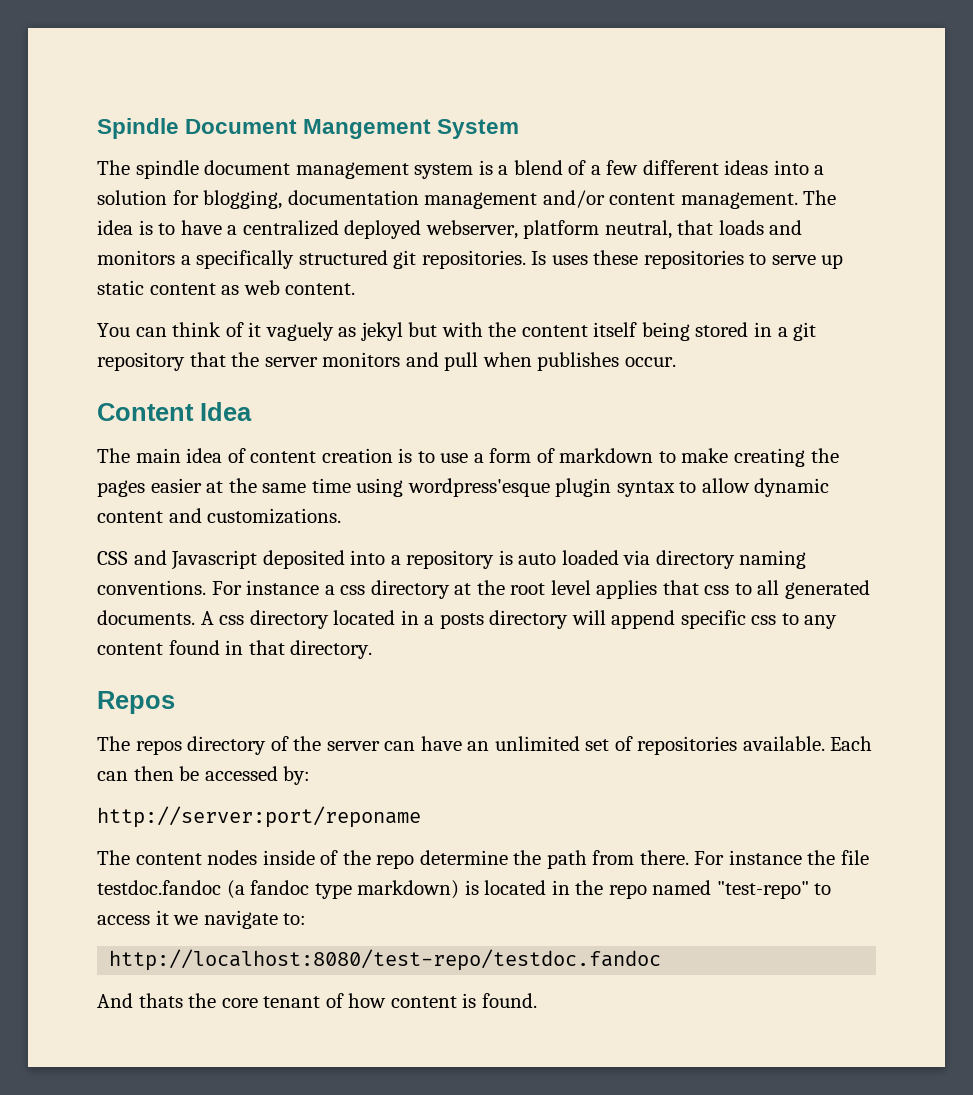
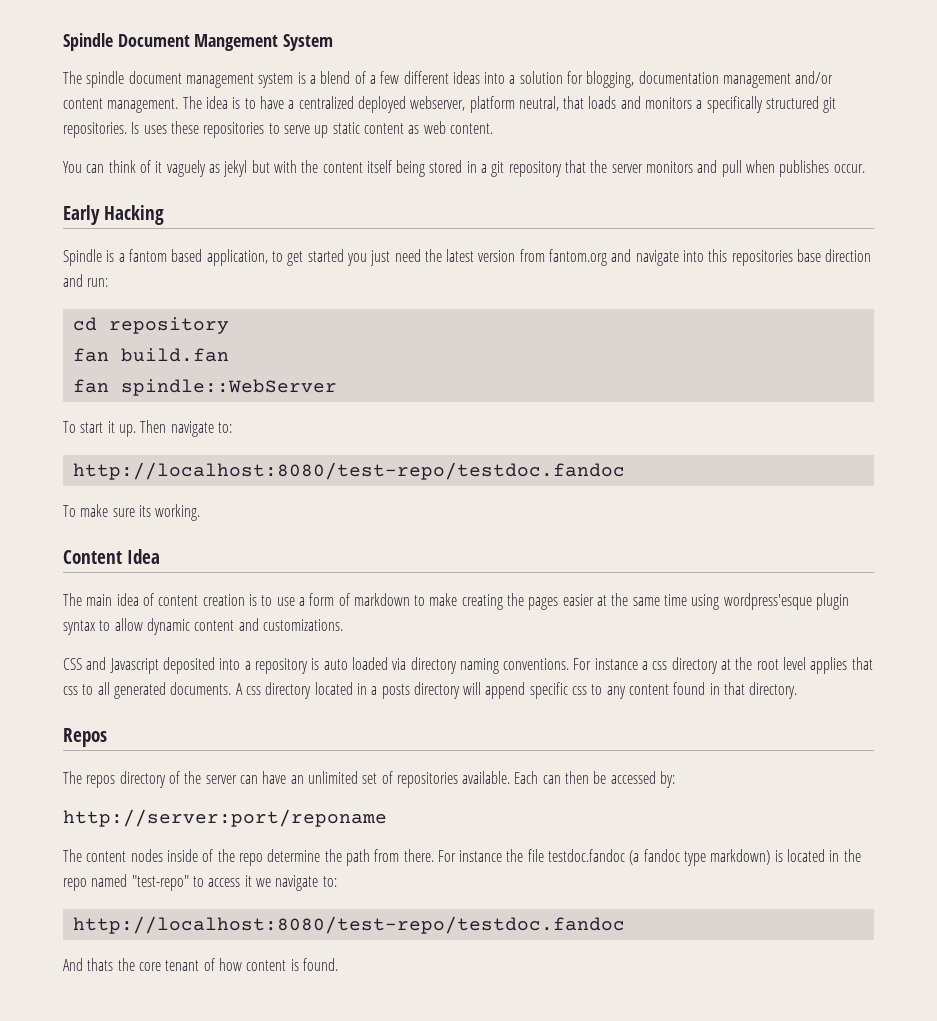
+ Early Hacking
+ Spindle is a fantom based application, to get started you just need the latest version from fantom.org and navigate into this repositories base direction and run:
+ cd repository
+ fan build.fan
+ fan spindle::WebServer
+ To start it up. Then navigate to:
+ http://localhost:8080/test-repo/testdoc.fandoc
+ To make sure its working.

